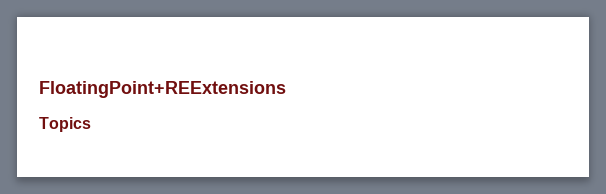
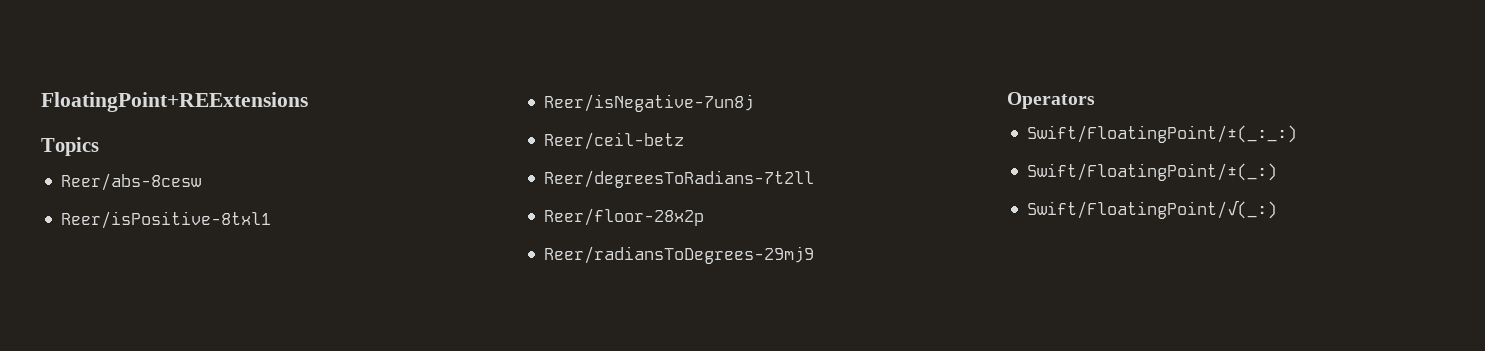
+ Reer/abs-8cesw
+ Reer/isPositive-8txl1
+ Reer/isNegative-7un8j
+ Reer/ceil-betz
+ Reer/degreesToRadians-7t2ll
+ Reer/floor-28x2p
+ Reer/radiansToDegrees-29mj9
+ Operators
+ Swift/FloatingPoint/±(_:_:)
+ Swift/FloatingPoint/±(_:)
+ Swift/FloatingPoint/√(_:)

